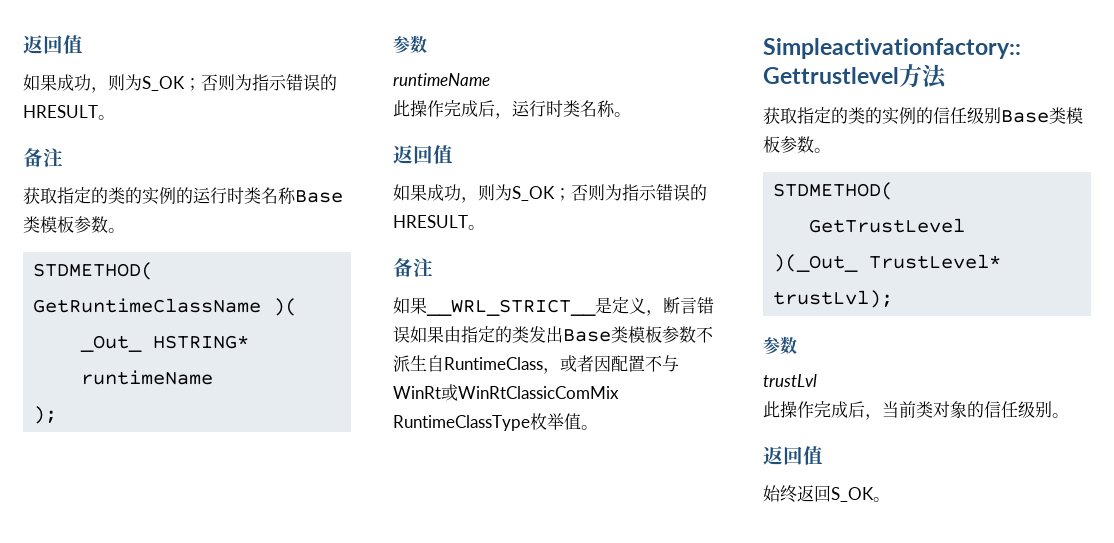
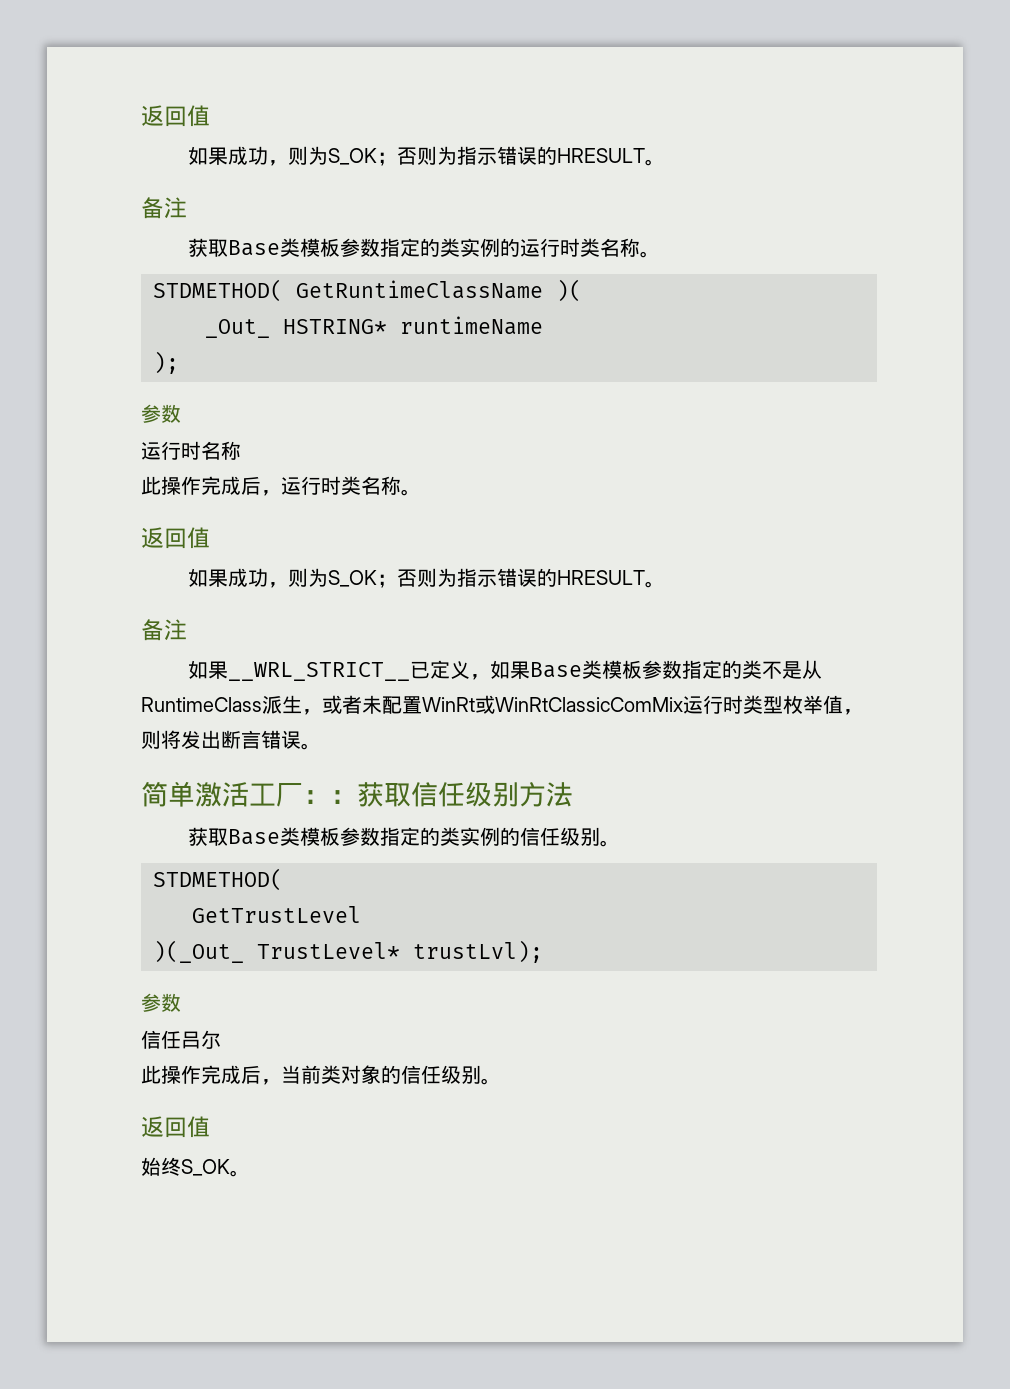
- 获取指定的类的实例的运行时类名称Base类模板参数。
+ 获取Base类模板参数指定的类实例的运行时类名称。
  );
  参数
- runtimeName
+ 运行时名称
- 如果__WRL_STRICT__是定义，断言错误如果由指定的类发出Base类模板参数不派生自RuntimeClass，或者因配置不与WinRt或WinRtClassicComMix RuntimeClassType枚举值。
- Simpleactivationfactory:: Gettrustlevel方法
+ 如果__WRL_STRICT__已定义，如果Base类模板参数指定的类不是从RuntimeClass派生，或者未配置WinRt或WinRtClassicComMix运行时类型枚举值，则将发出断言错误。
+ 简单激活工厂：：获取信任级别方法
- 获取指定的类的实例的信任级别Base类模板参数。
+ 获取Base类模板参数指定的类实例的信任级别。
- trustLvl
+ 信任吕尔
- 始终返回S_OK。
+ 始终S_OK。

